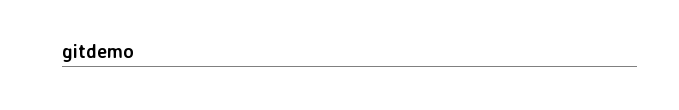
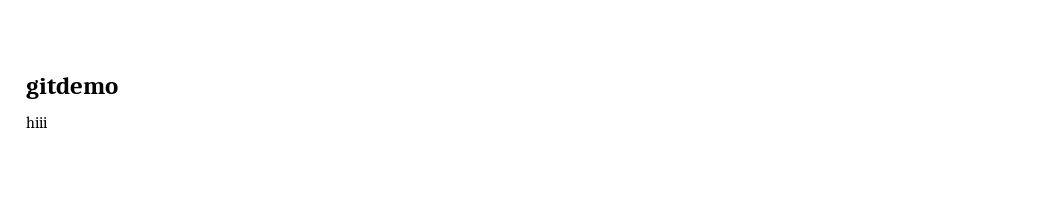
+ hiii

